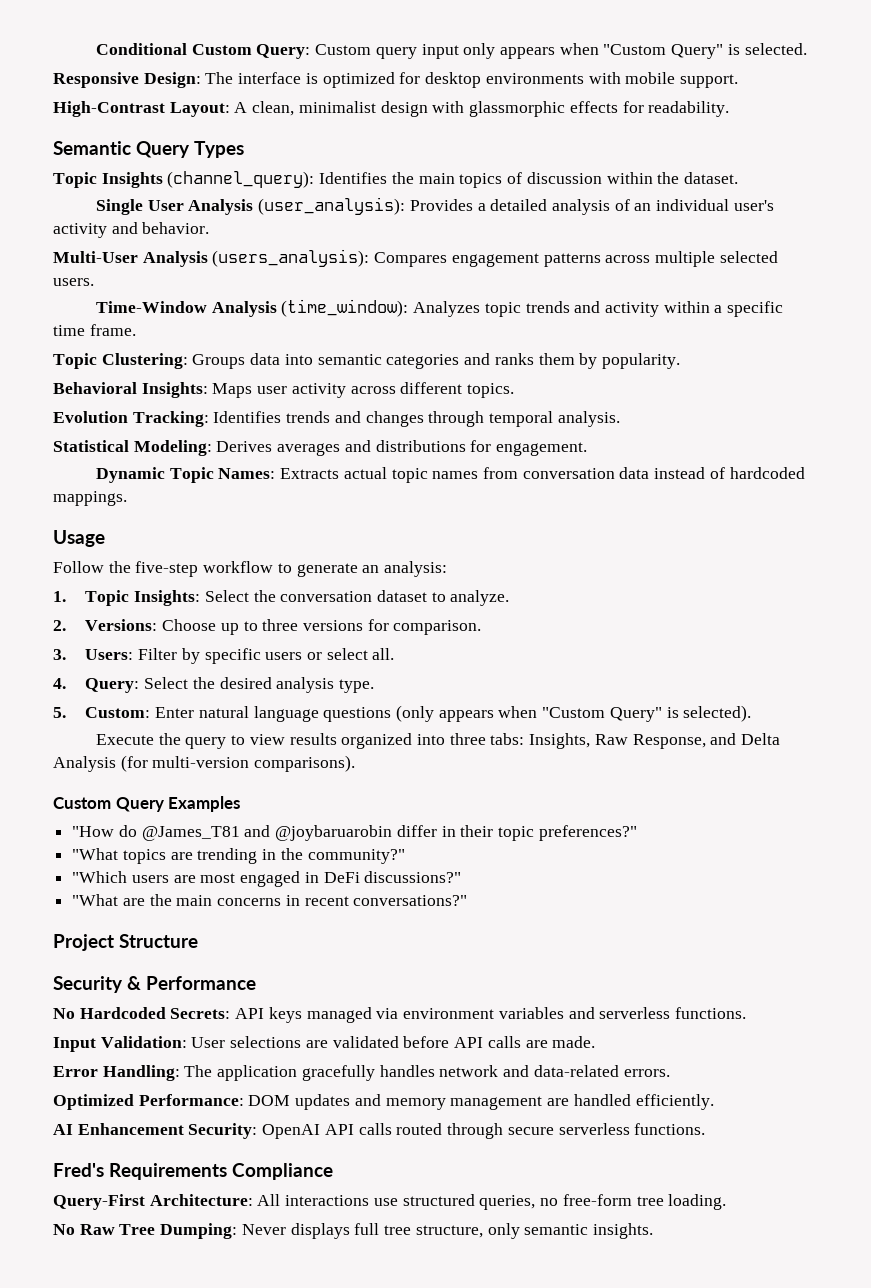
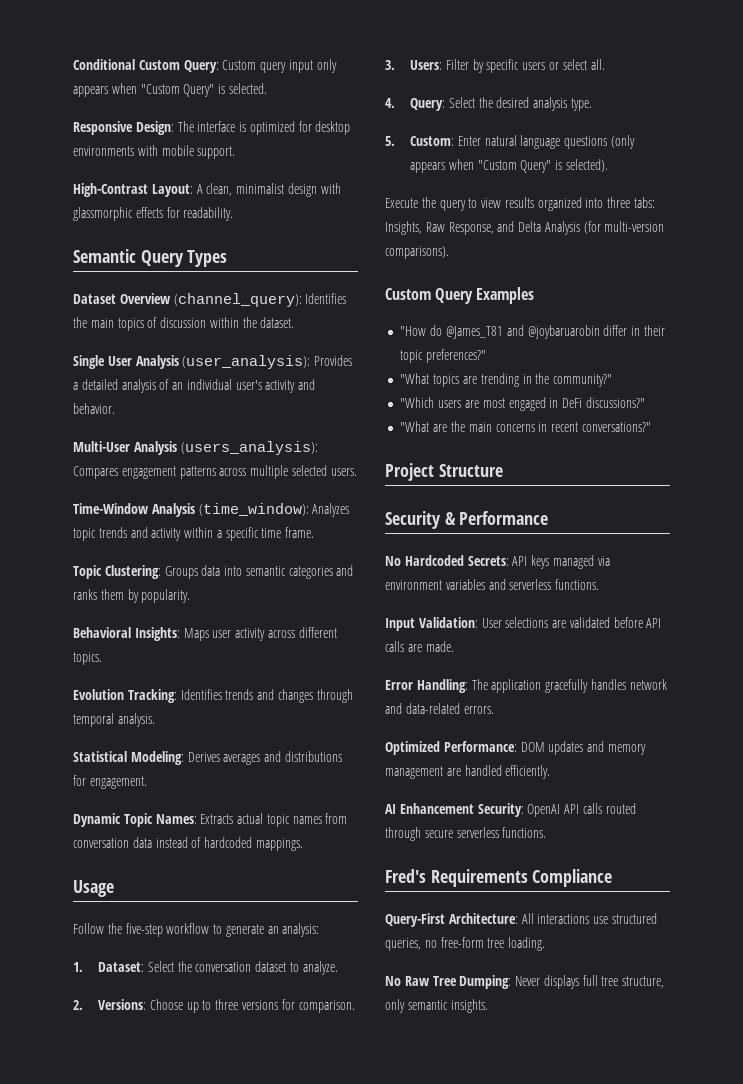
- Topic Insights (channel_query): Identifies the main topics of discussion within the dataset.
+ Dataset Overview (channel_query): Identifies the main topics of discussion within the dataset.
- 1. Topic Insights: Select the conversation dataset to analyze.
+ 1. Dataset: Select the conversation dataset to analyze.

